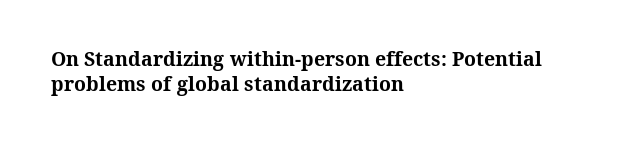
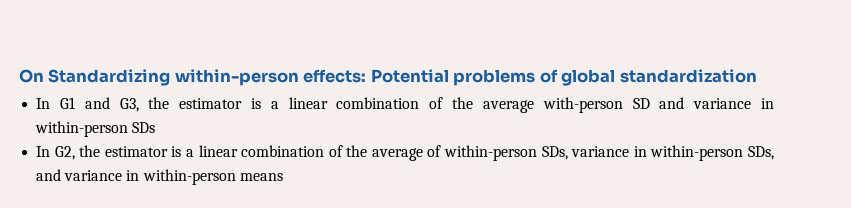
+ In G1 and G3, the estimator is a linear combination of the average with-person SD and variance in within-person SDs
+ In G2, the estimator is a linear combination of the average of within-person SDs, variance in within-person SDs, and variance in within-person means

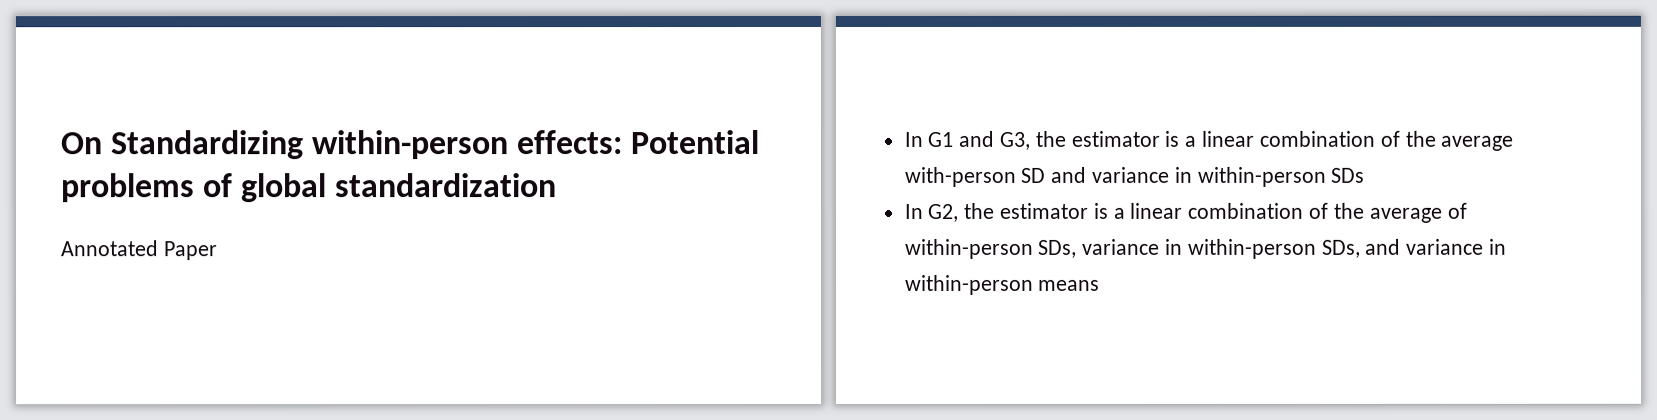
+ Annotated Paper

